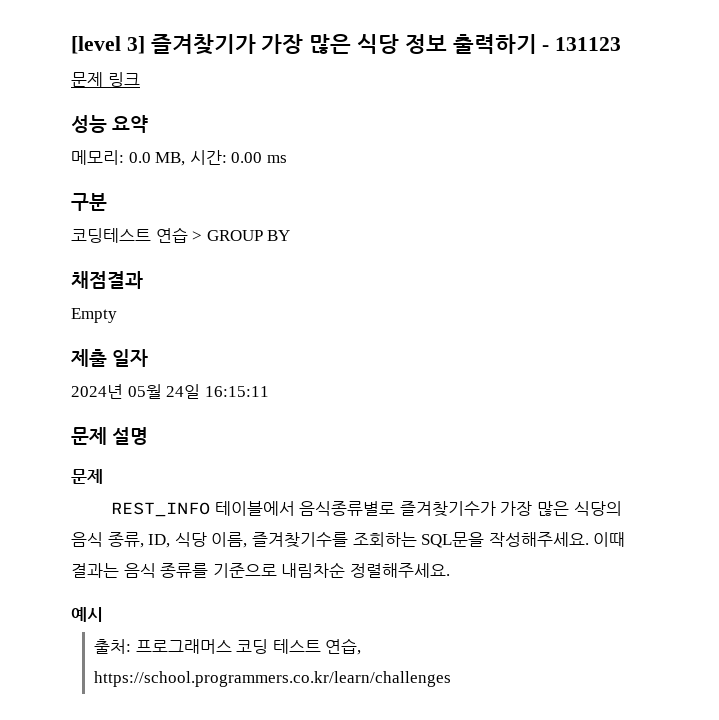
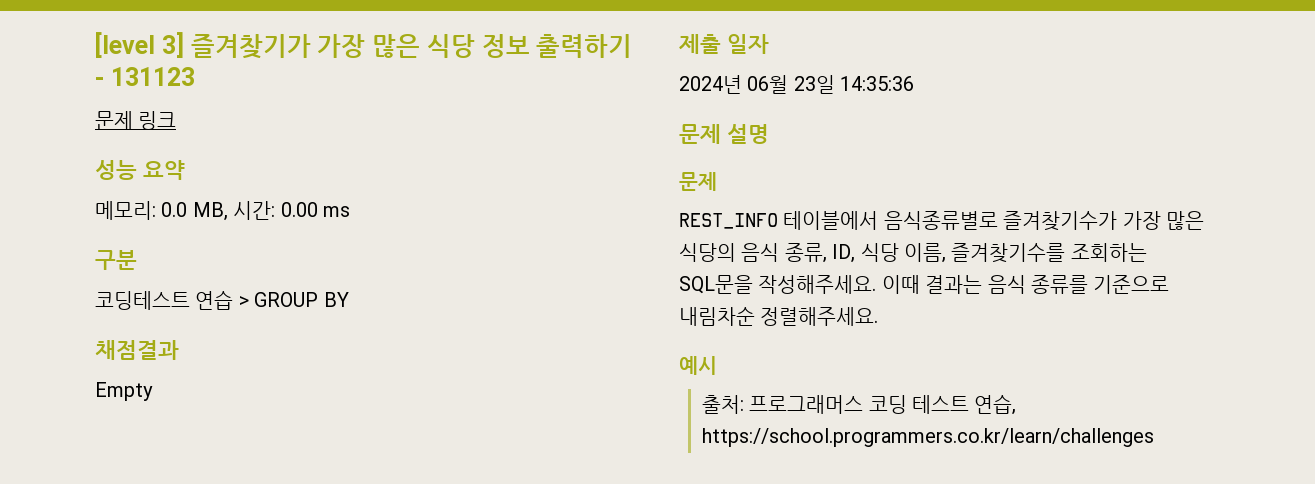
- 2024년 05월 24일 16:15:11
+ 2024년 06월 23일 14:35:36

